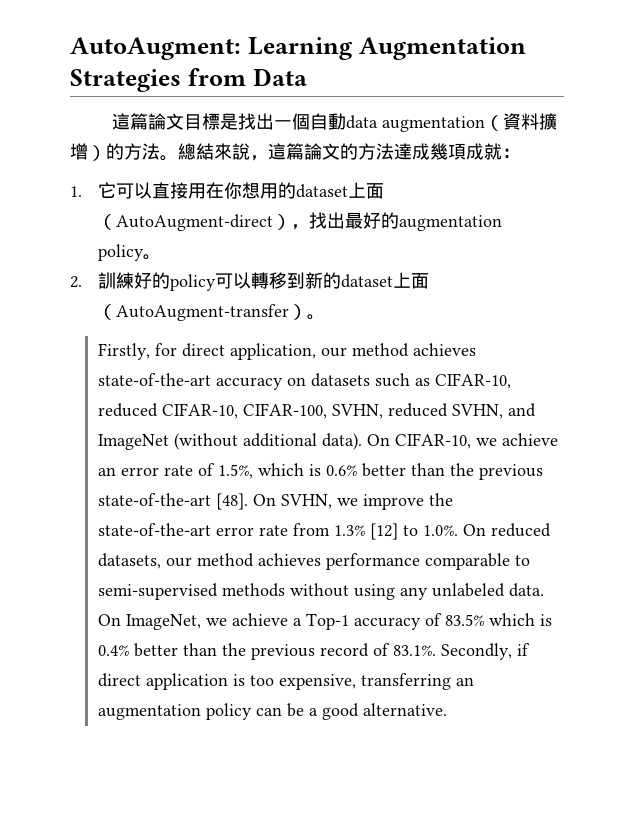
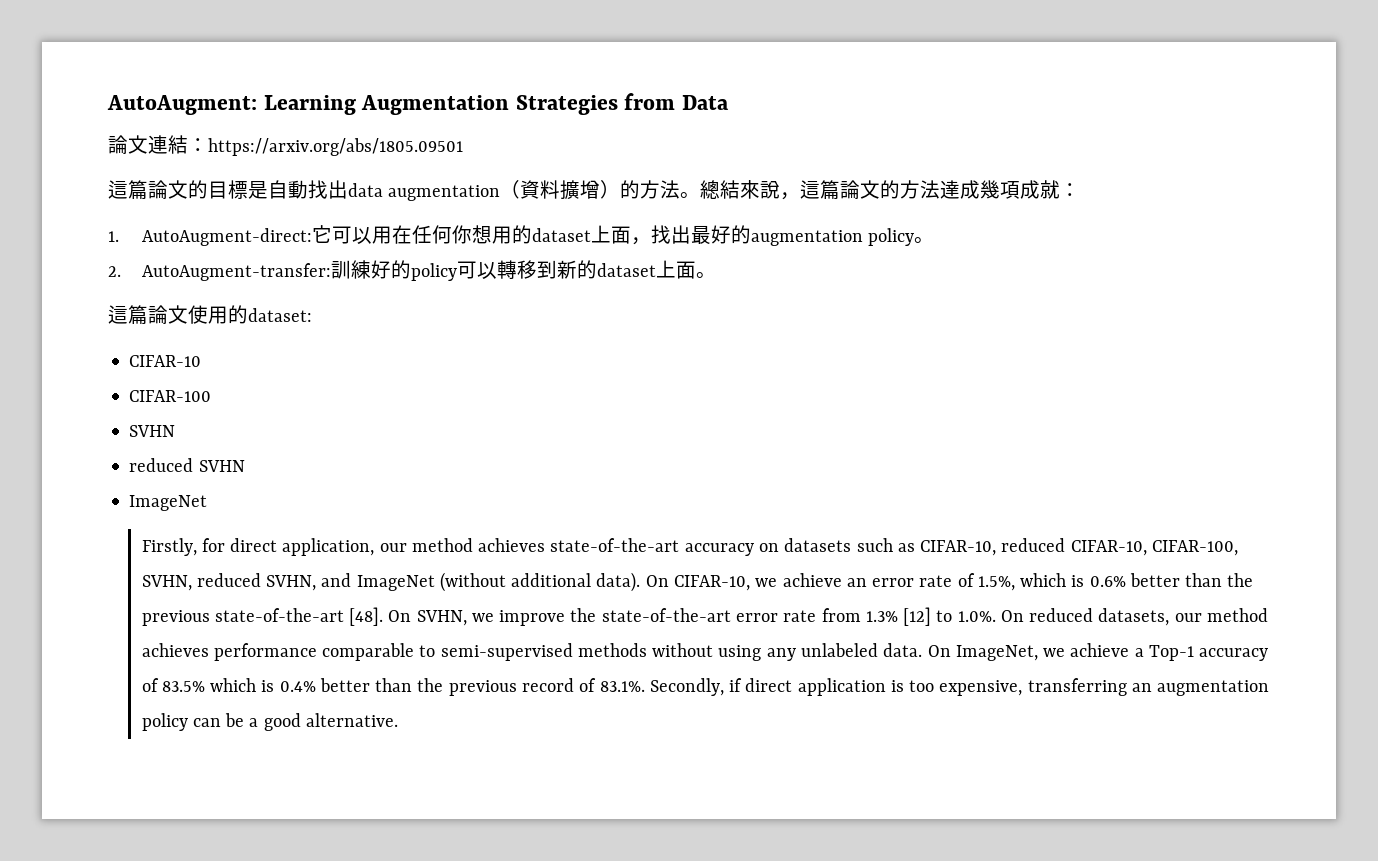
- 這篇論文目標是找出一個自動data augmentation（資料擴增）的方法。
+ 論文連結：https://arxiv.org/abs/1805.09501
+ 這篇論文的目標是自動找出data augmentation（資料擴增）的方法。
- 1.它可以直接用在你想用的dataset上面（AutoAugment-direct），找出最好的augmentation policy。
+ 1. AutoAugment-direct:它可以用在任何你想用的dataset上面，找出最好的augmentation policy。
- 2.訓練好的policy可以轉移到新的dataset上面（AutoAugment-transfer）。
+ 2. AutoAugment-transfer:訓練好的policy可以轉移到新的dataset上面。
+ 這篇論文使用的dataset:
+ CIFAR-10
+ CIFAR-100
+ SVHN
+ reduced SVHN
+ ImageNet

